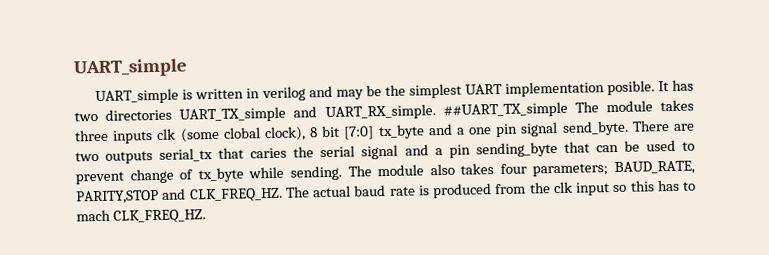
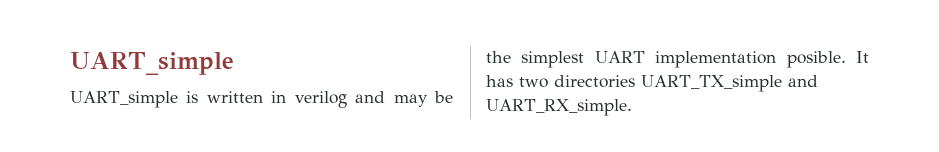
- ##UART_TX_simple The module takes three inputs clk (some clobal clock), 8 bit [7:0] tx_byte and a one pin signal send_byte. There are two outputs serial_tx that caries the serial signal and a pin sending_byte that can be used to prevent change of tx_byte while sending. The module also takes four parameters; BAUD_RATE, PARITY,STOP and CLK_FREQ_HZ. The actual baud rate is produced from the clk input so this has to mach CLK_FREQ_HZ.

